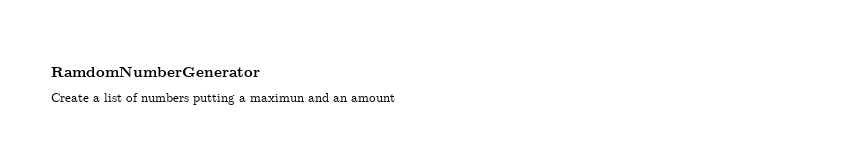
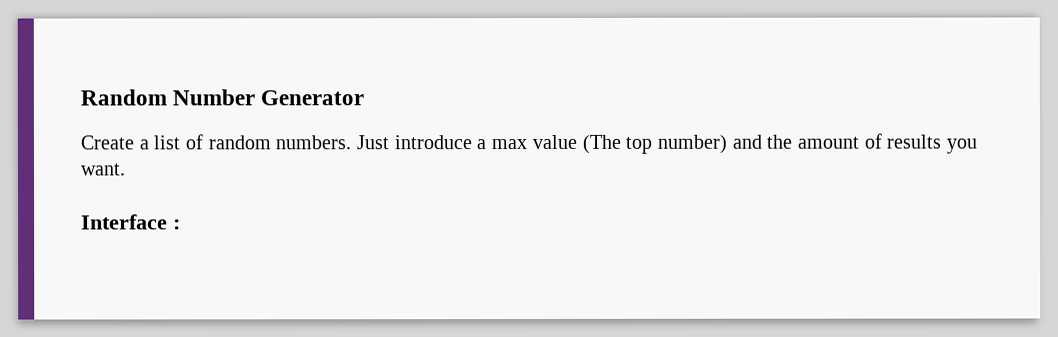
- RamdomNumberGenerator
+ Random Number Generator
- Create a list of numbers putting a maximun and an amount
+ Create a list of random numbers. Just introduce a max value (The top number) and the amount of results you want.
+ Interface :

